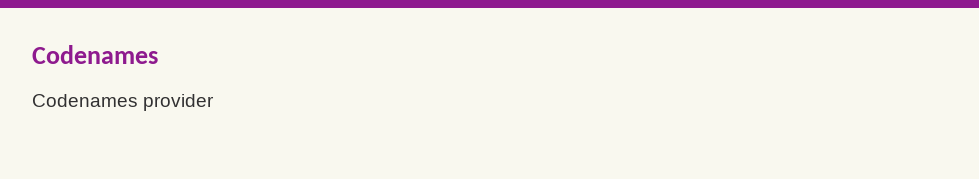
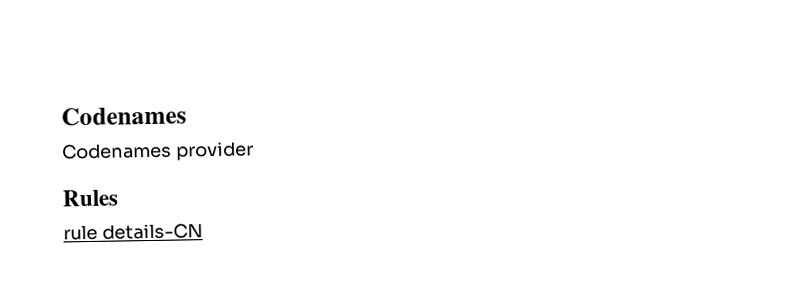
+ Rules
+ rule details-CN

